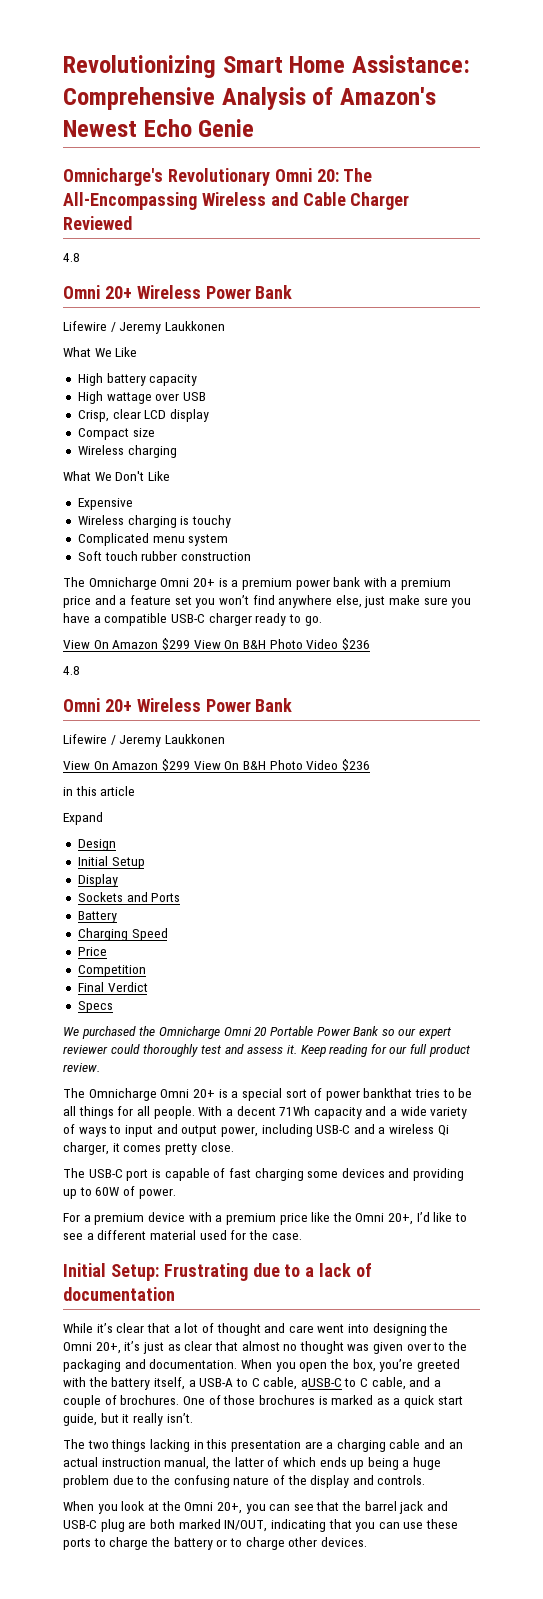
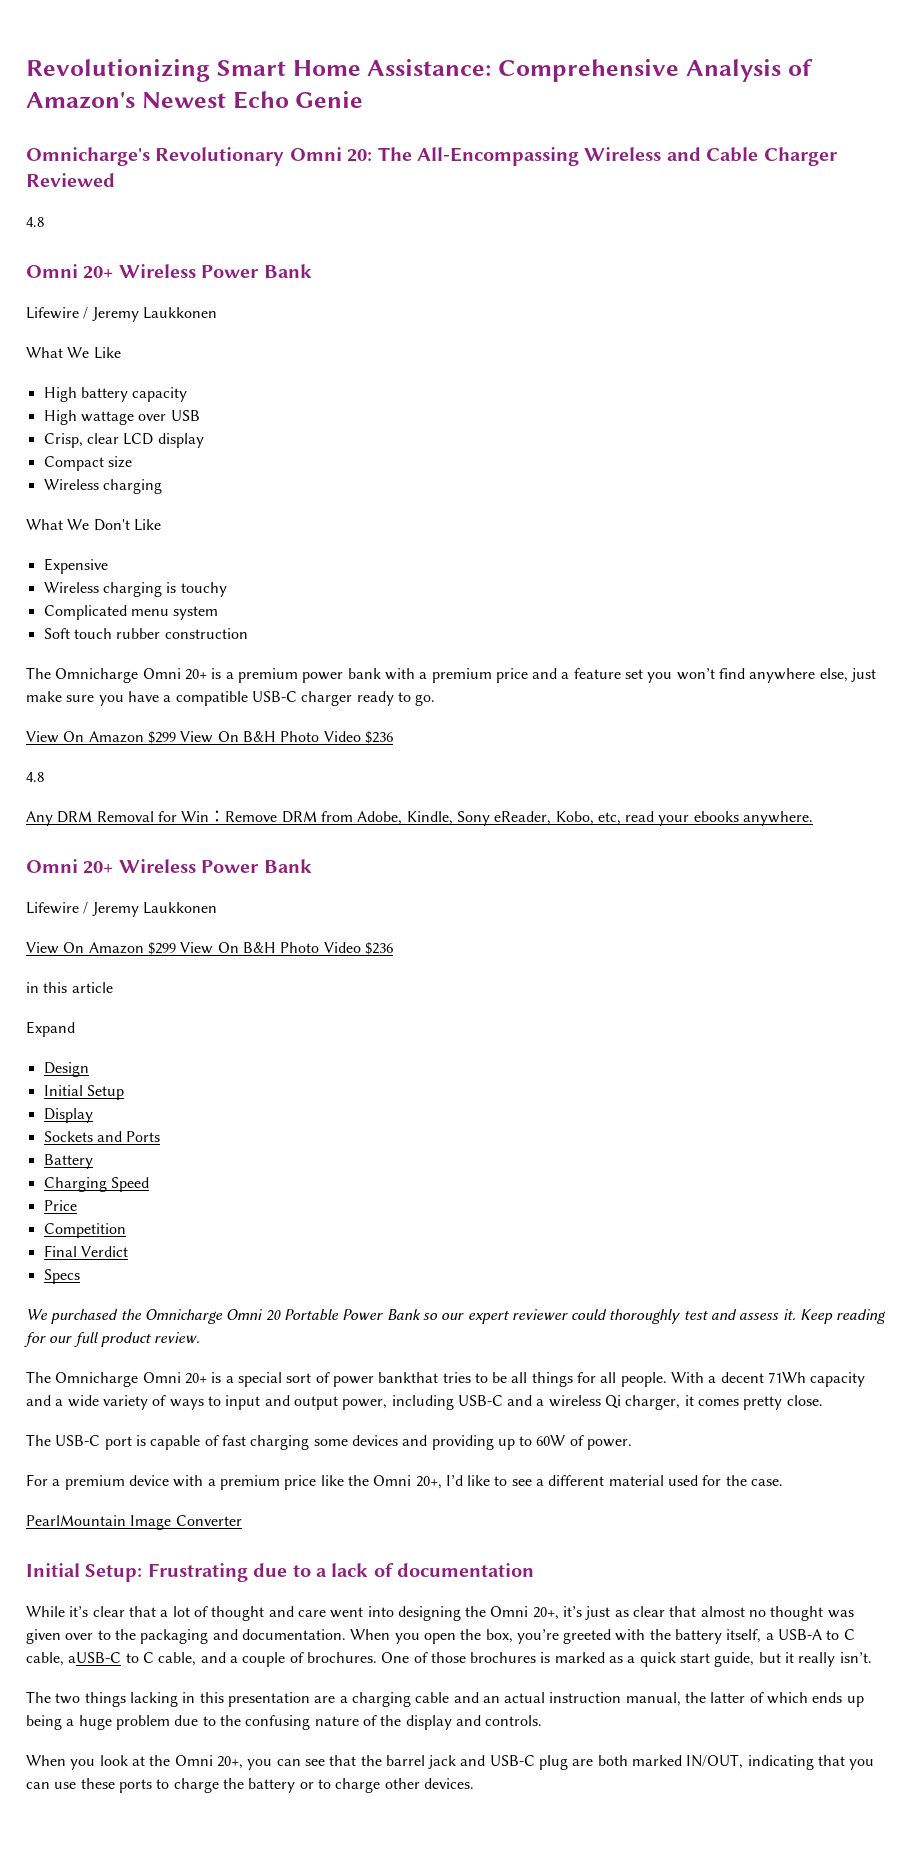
+ Any DRM Removal for Win：Remove DRM from Adobe, Kindle, Sony eReader, Kobo, etc, read your ebooks anywhere.
+ PearlMountain Image Converter

